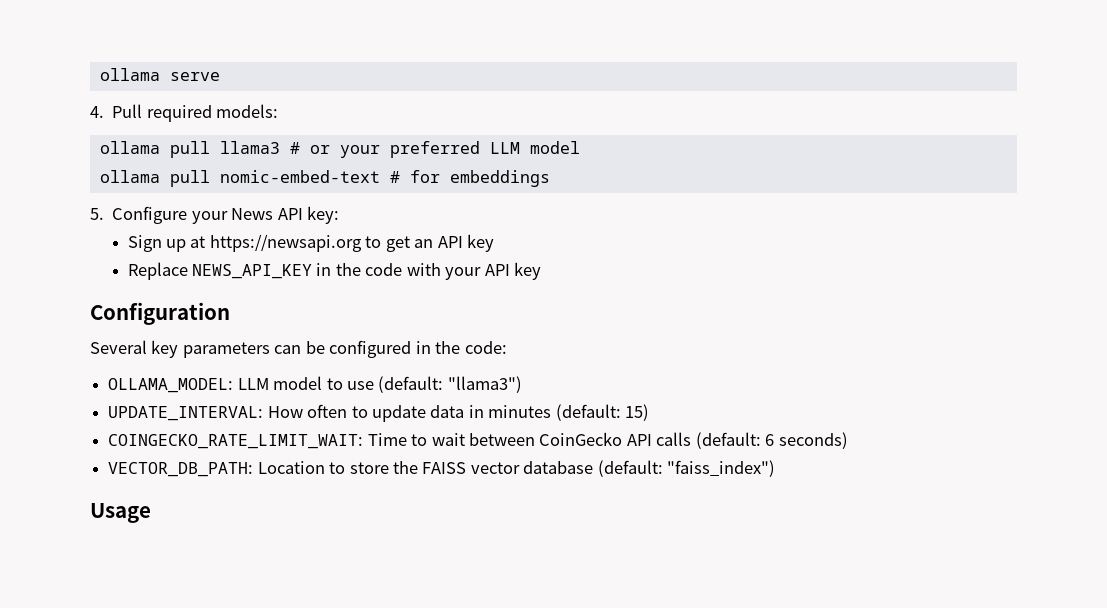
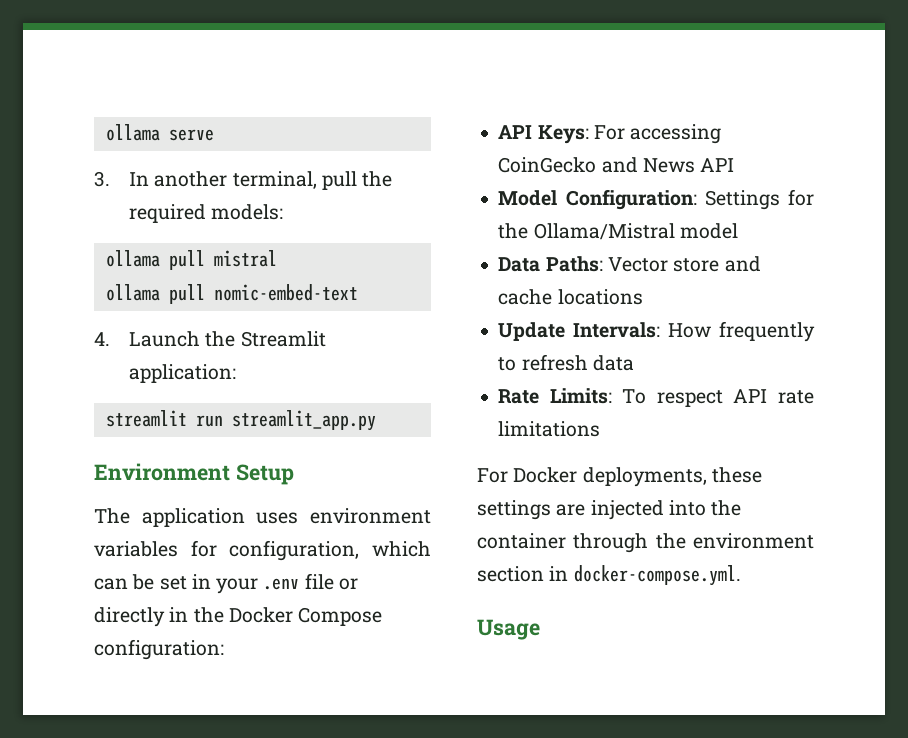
- 4. Pull required models:
- ollama pull llama3 # or your preferred LLM model
- ollama pull nomic-embed-text # for embeddings
- 5. Configure your News API key:
- Sign up at https://newsapi.org to get an API key
- Replace NEWS_API_KEY in the code with your API key
- Configuration
- Several key parameters can be configured in the code:
- OLLAMA_MODEL: LLM model to use (default: "llama3")
- UPDATE_INTERVAL: How often to update data in minutes (default: 15)
- COINGECKO_RATE_LIMIT_WAIT: Time to wait between CoinGecko API calls (default: 6 seconds)
- VECTOR_DB_PATH: Location to store the FAISS vector database (default: "faiss_index")
+ 3. In another terminal, pull the required models:
+ ollama pull mistral
+ ollama pull nomic-embed-text
+ 4. Launch the Streamlit application:
+ streamlit run streamlit_app.py
+ Environment Setup
+ The application uses environment variables for configuration, which can be set in your .env file or directly in the Docker Compose configuration:
+ API Keys: For accessing CoinGecko and News API
+ Model Configuration: Settings for the Ollama/Mistral model
+ Data Paths: Vector store and cache locations
+ Update Intervals: How frequently to refresh data
+ Rate Limits: To respect API rate limitations
+ For Docker deployments, these settings are injected into the container through the environment section in docker-compose.yml.

